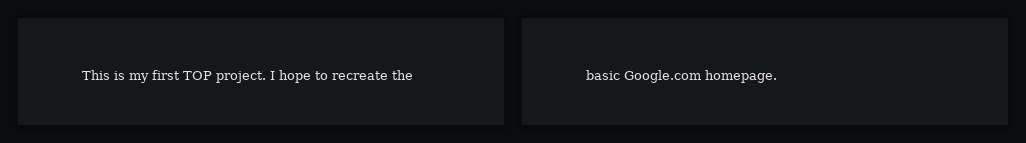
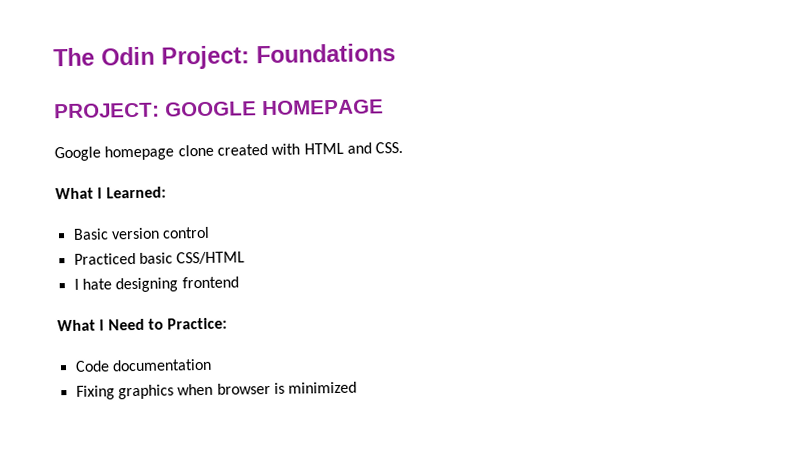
- This is my first TOP project. I hope to recreate the basic Google.com homepage.
+ The Odin Project: Foundations
+ PROJECT: GOOGLE HOMEPAGE
+ Google homepage clone created with HTML and CSS.
+ What I Learned:
+ Basic version control
+ Practiced basic CSS/HTML
+ I hate designing frontend
+ What I Need to Practice:
+ Code documentation
+ Fixing graphics when browser is minimized

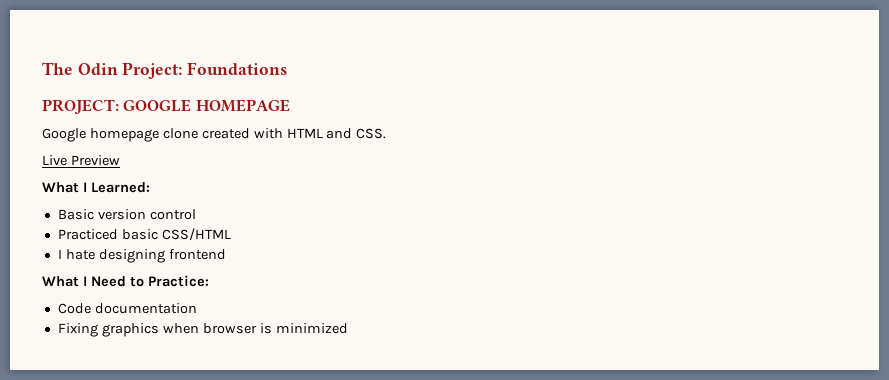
+ Live Preview

